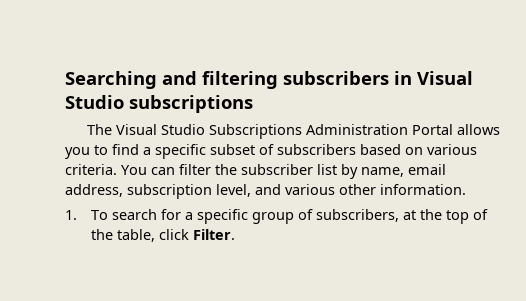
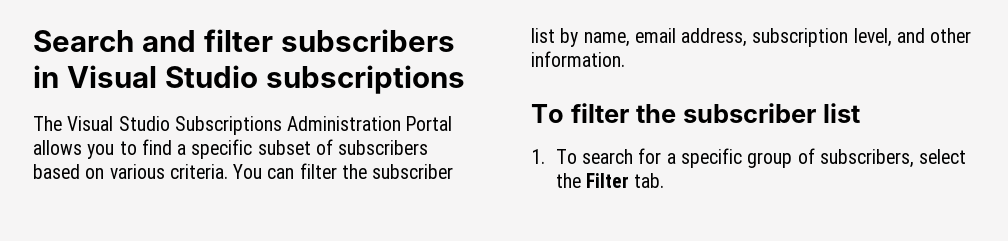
- Searching and filtering subscribers in Visual Studio subscriptions
+ Search and filter subscribers in Visual Studio subscriptions
- You can filter the subscriber list by name, email address, subscription level, and various other information.
+ You can filter the subscriber list by name, email address, subscription level, and other information.
+ To filter the subscriber list
- 1. To search for a specific group of subscribers, at the top of the table, click Filter.
+ 1. To search for a specific group of subscribers, select the Filter tab.

